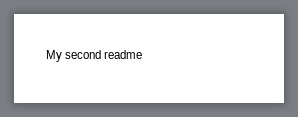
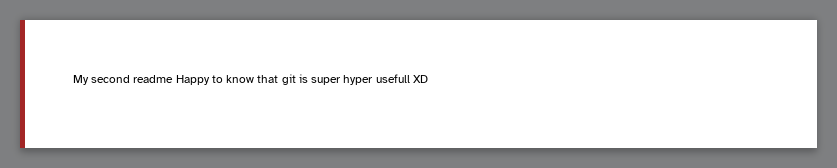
- My second readme
+ My second readme Happy to know that git is super hyper usefull XD

